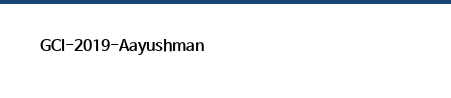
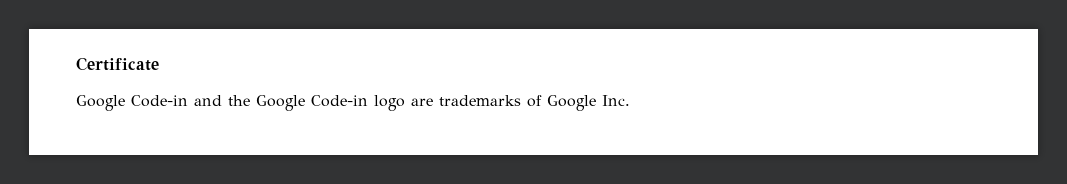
- GCI-2019-Aayushman
+ Certificate
+ Google Code-in and the Google Code-in logo are trademarks of Google Inc.

